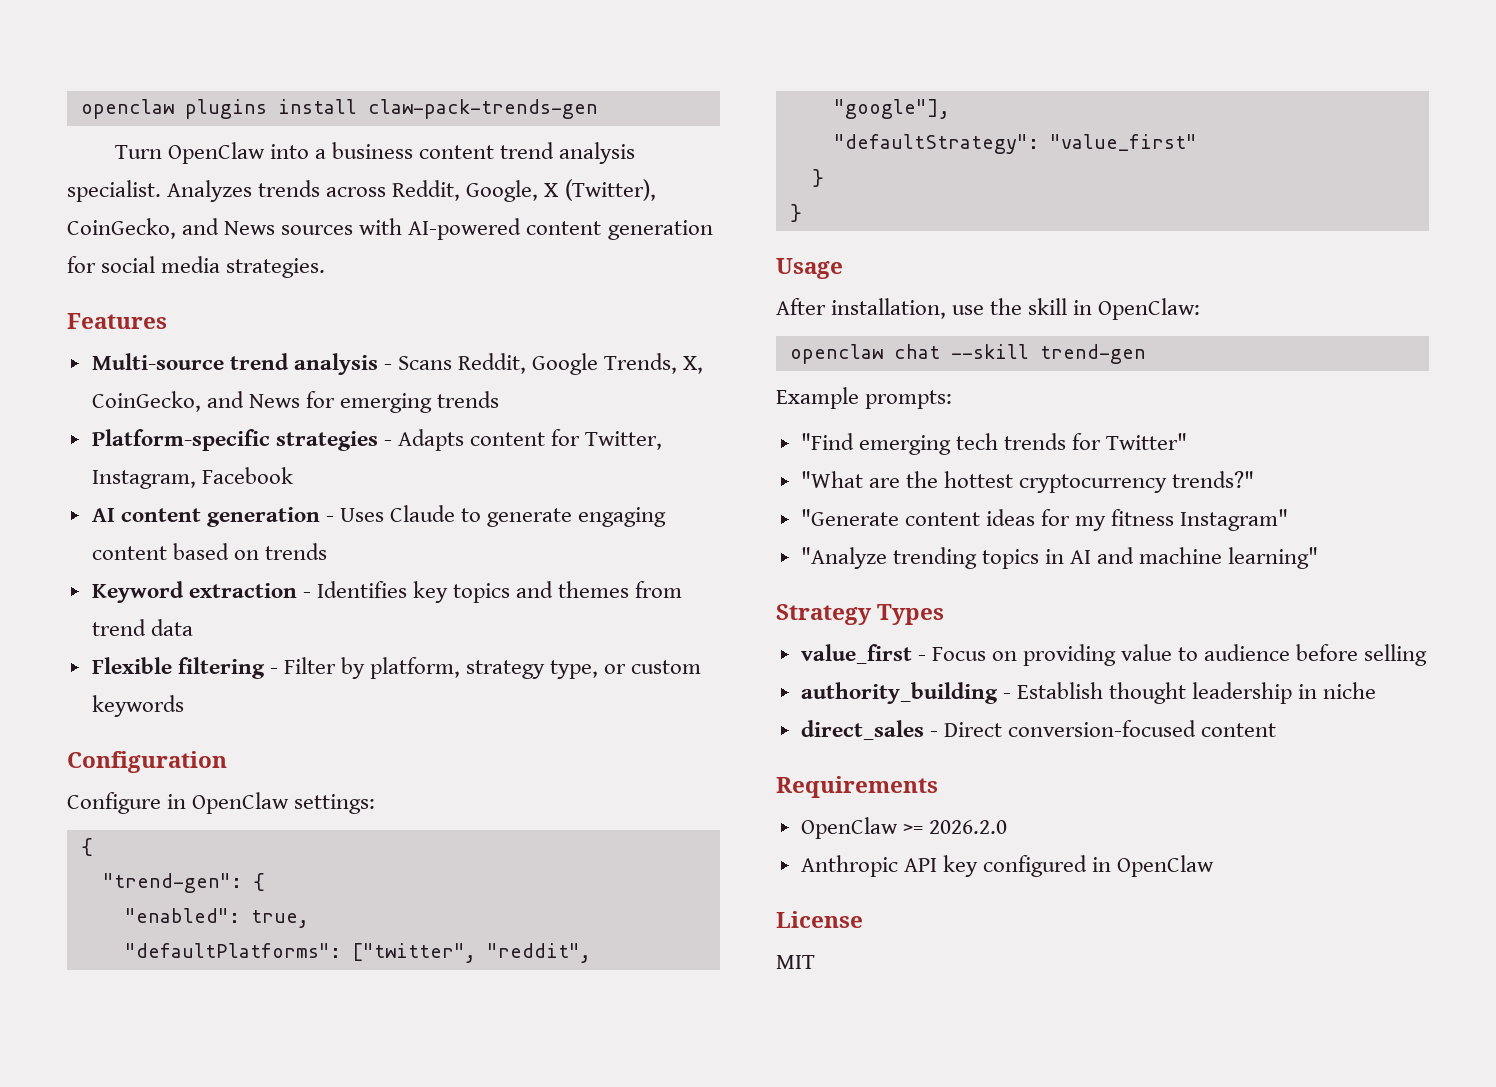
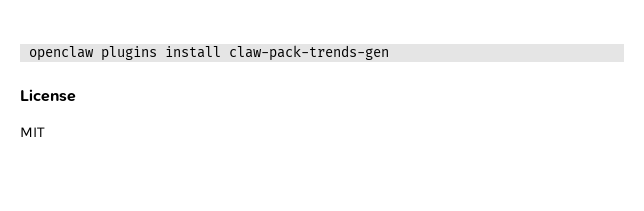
- Turn OpenClaw into a business content trend analysis specialist. Analyzes trends across Reddit, Google, X (Twitter), CoinGecko, and News sources with AI-powered content generation for social media strategies.
- Features
- Multi-source trend analysis - Scans Reddit, Google Trends, X, CoinGecko, and News for emerging trends
- Platform-specific strategies - Adapts content for Twitter, Instagram, Facebook
- AI content generation - Uses Claude to generate engaging content based on trends
- Keyword extraction - Identifies key topics and themes from trend data
- Flexible filtering - Filter by platform, strategy type, or custom keywords
- Configuration
- Configure in OpenClaw settings:
- {
- "trend-gen": {
- "enabled": true,
- "defaultPlatforms": ["twitter", "reddit", "google"],
- "defaultStrategy": "value_first"
- }
- }
- Usage
- After installation, use the skill in OpenClaw:
- openclaw chat --skill trend-gen
- Example prompts:
- "Find emerging tech trends for Twitter"
- "What are the hottest cryptocurrency trends?"
- "Generate content ideas for my fitness Instagram"
- "Analyze trending topics in AI and machine learning"
- Strategy Types
- value_first - Focus on providing value to audience before selling
- authority_building - Establish thought leadership in niche
- direct_sales - Direct conversion-focused content
- Requirements
- OpenClaw >= 2026.2.0
- Anthropic API key configured in OpenClaw

